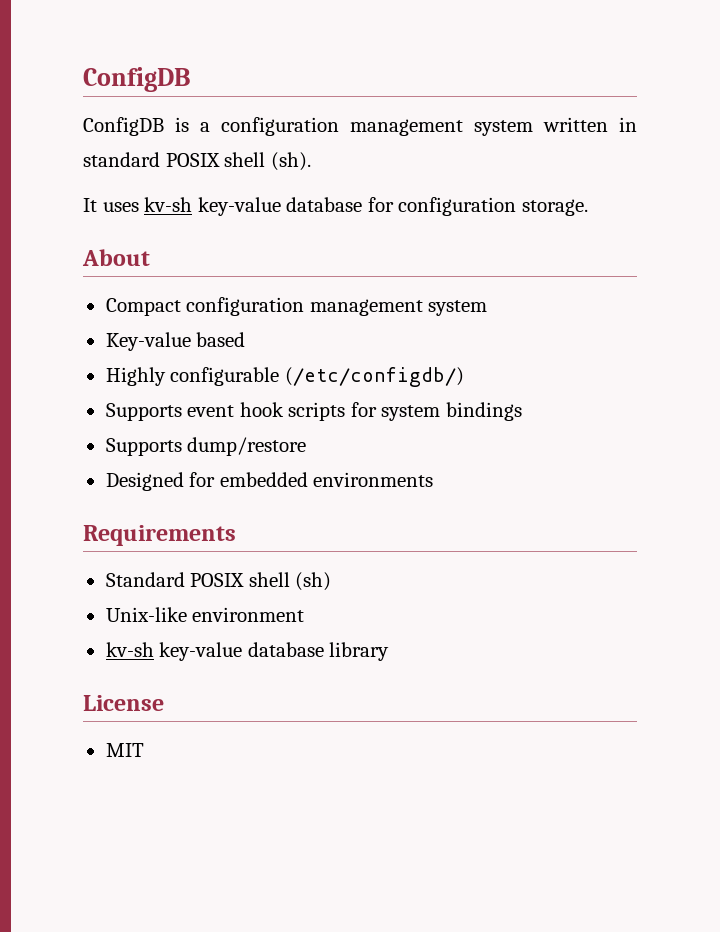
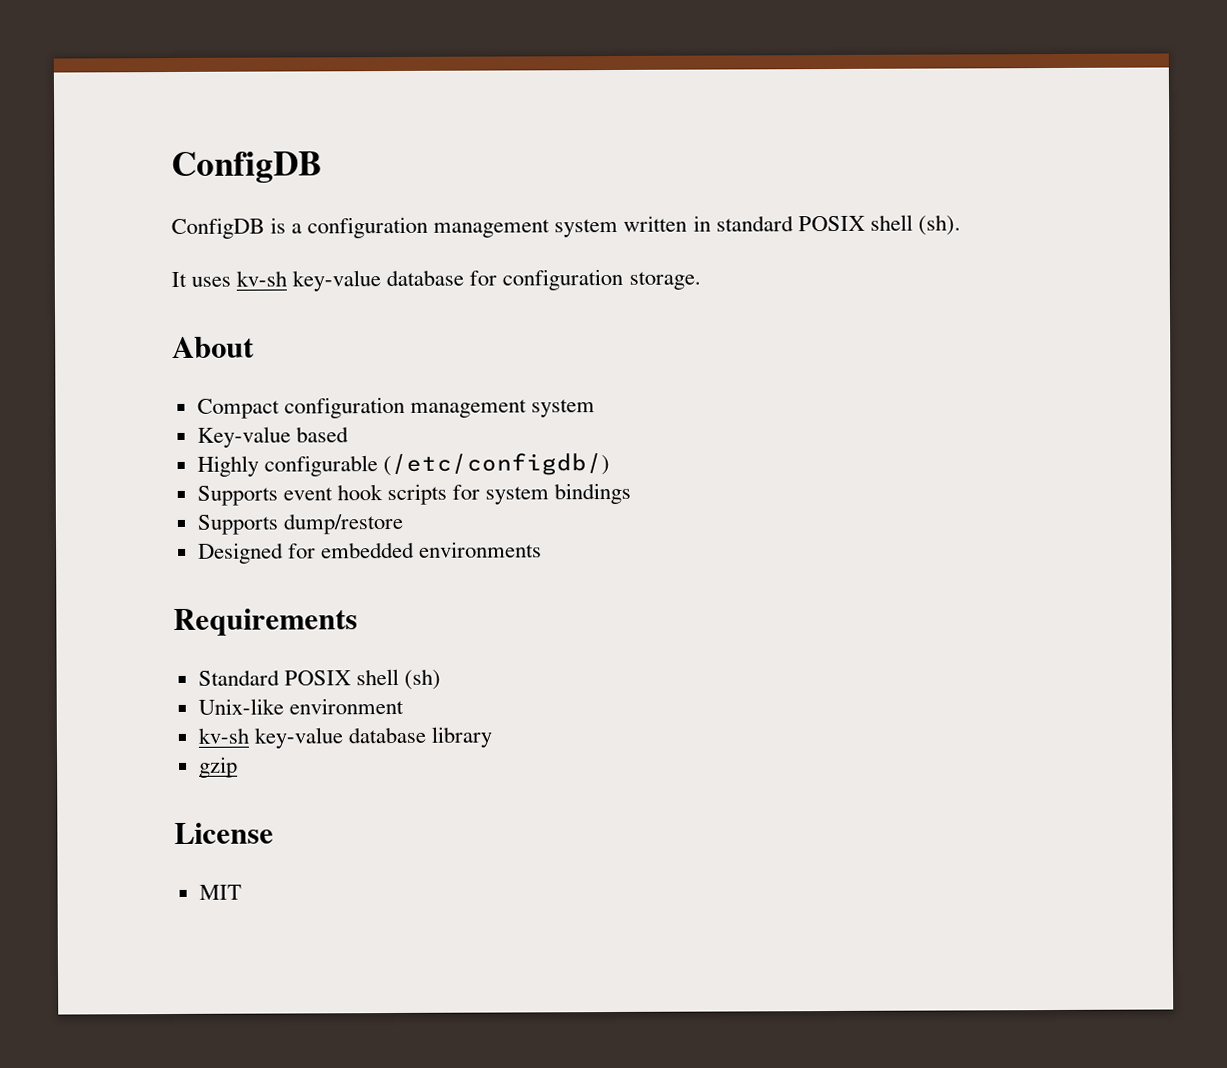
+ gzip

